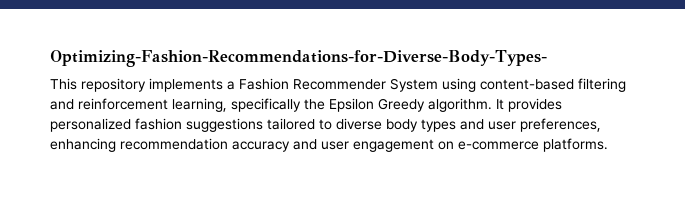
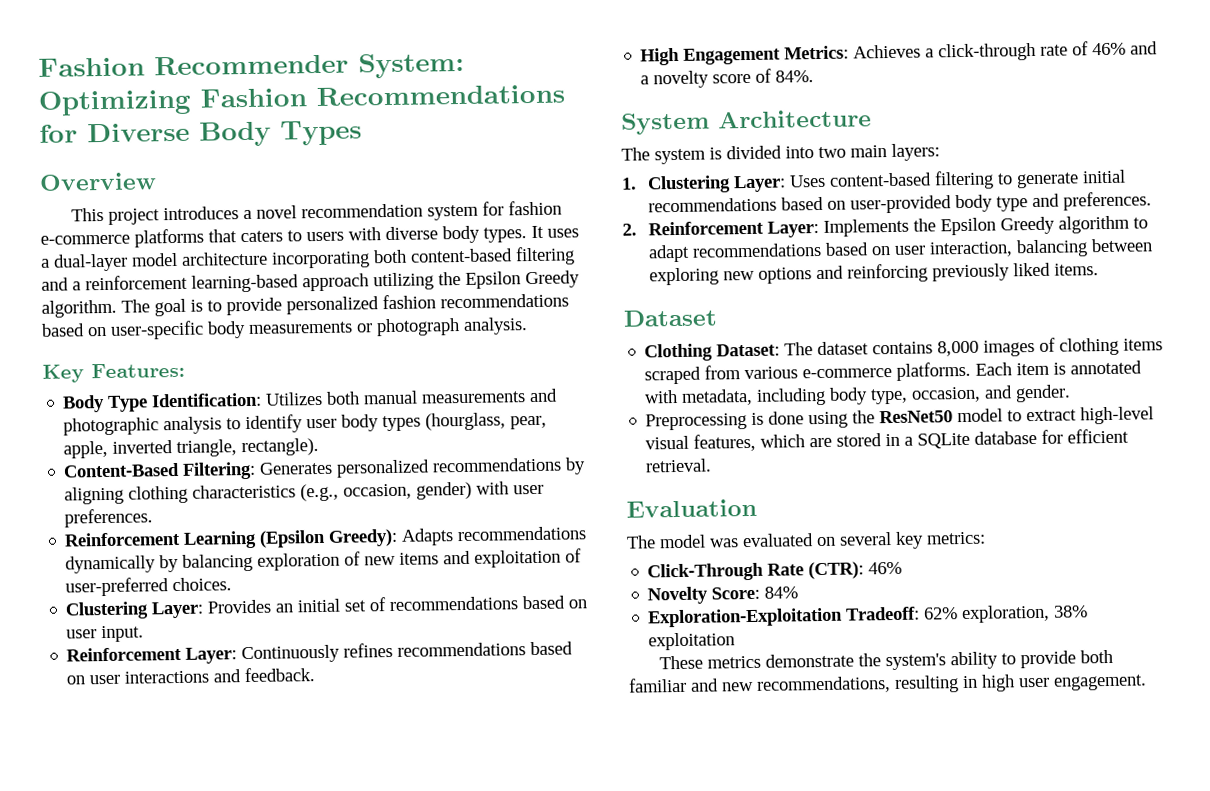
- Optimizing-Fashion-Recommendations-for-Diverse-Body-Types-
- This repository implements a Fashion Recommender System using content-based filtering and reinforcement learning, specifically the Epsilon Greedy algorithm. It provides personalized fashion suggestions tailored to diverse body types and user preferences, enhancing recommendation accuracy and user engagement on e-commerce platforms.
+ Fashion Recommender System: Optimizing Fashion Recommendations for Diverse Body Types
+ Overview
+ This project introduces a novel recommendation system for fashion e-commerce platforms that caters to users with diverse body types. It uses a dual-layer model architecture incorporating both content-based filtering and a reinforcement learning-based approach utilizing the Epsilon Greedy algorithm. The goal is to provide personalized fashion recommendations based on user-specific body measurements or photograph analysis.
+ Key Features:
+ Body Type Identification: Utilizes both manual measurements and photographic analysis to identify user body types (hourglass, pear, apple, inverted triangle, rectangle).
+ Content-Based Filtering: Generates personalized recommendations by aligning clothing characteristics (e.g., occasion, gender) with user preferences.
+ Reinforcement Learning (Epsilon Greedy): Adapts recommendations dynamically by balancing exploration of new items and exploitation of user-preferred choices.
+ Clustering Layer: Provides an initial set of recommendations based on user input.
+ Reinforcement Layer: Continuously refines recommendations based on user interactions and feedback.
+ High Engagement Metrics: Achieves a click-through rate of 46% and a novelty score of 84%.
+ System Architecture
+ The system is divided into two main layers:
+ 1. Clustering Layer: Uses content-based filtering to generate initial recommendations based on user-provided body type and preferences.
+ 2. Reinforcement Layer: Implements the Epsilon Greedy algorithm to adapt recommendations based on user interaction, balancing between exploring new options and reinforcing previously liked items.
+ Dataset
+ Clothing Dataset: The dataset contains 8,000 images of clothing items scraped from various e-commerce platforms. Each item is annotated with metadata, including body type, occasion, and gender.
+ Preprocessing is done using the ResNet50 model to extract high-level visual features, which are stored in a SQLite database for efficient retrieval.
+ Evaluation
+ The model was evaluated on several key metrics:
+ Click-Through Rate (CTR): 46%
+ Novelty Score: 84%
+ Exploration-Exploitation Tradeoff: 62% exploration, 38% exploitation
+ These metrics demonstrate the system's ability to provide both familiar and new recommendations, resulting in high user engagement.

